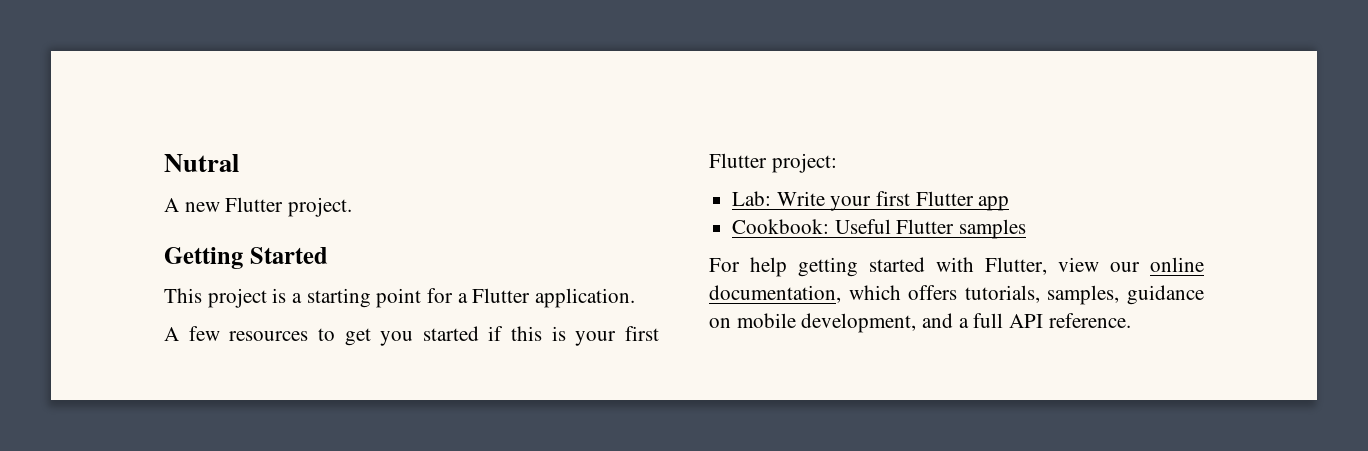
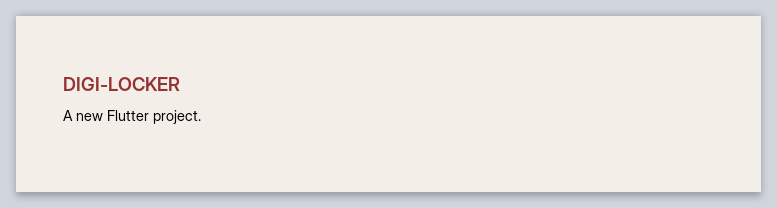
- Nutral
+ DIGI-LOCKER
- Getting Started
- This project is a starting point for a Flutter application.
- A few resources to get you started if this is your first Flutter project:
- Lab: Write your first Flutter app
- Cookbook: Useful Flutter samples
- For help getting started with Flutter, view our online documentation, which offers tutorials, samples, guidance on mobile development, and a full API reference.

